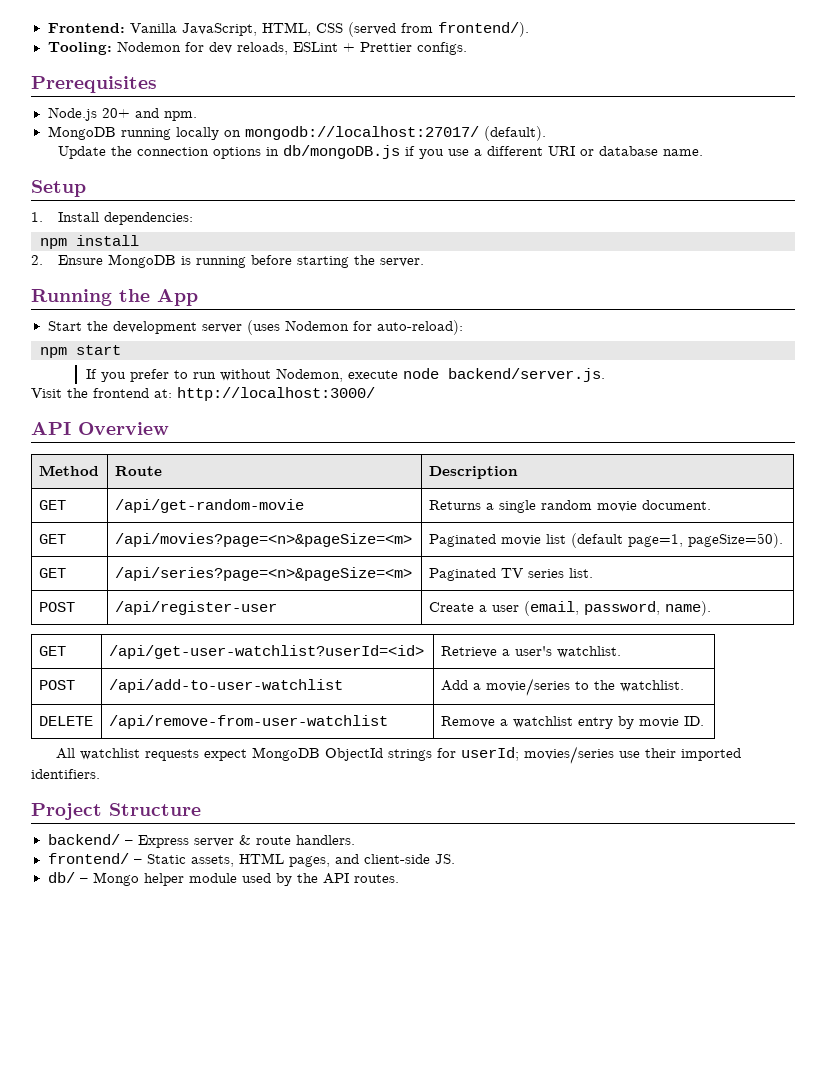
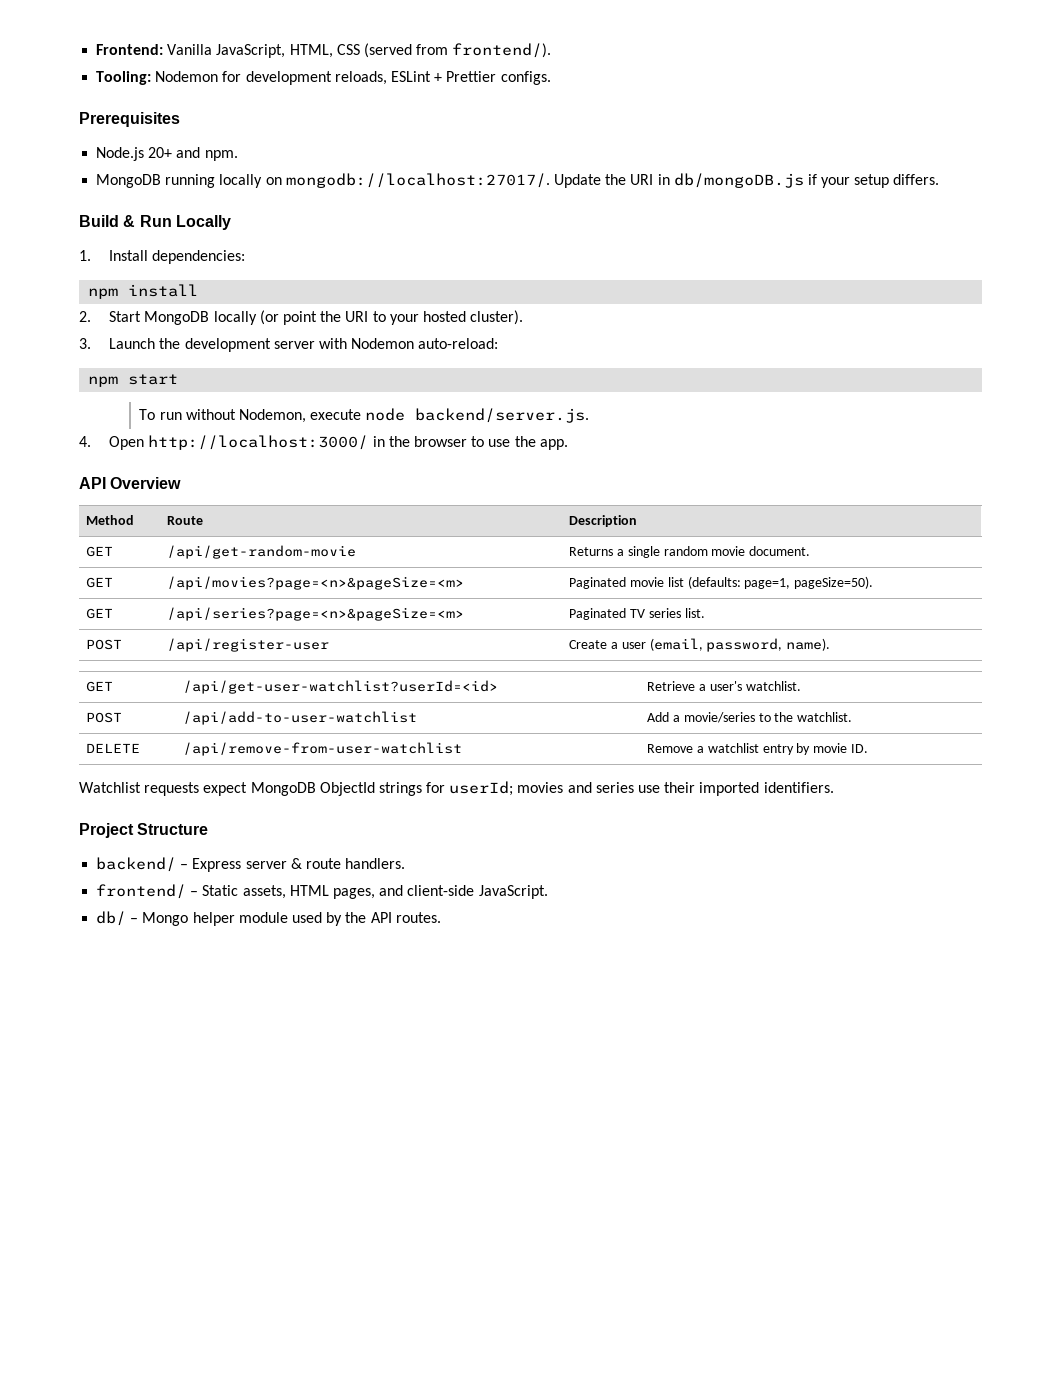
- Tooling: Nodemon for dev reloads, ESLint + Prettier configs.
+ Tooling: Nodemon for development reloads, ESLint + Prettier configs.
- MongoDB running locally on mongodb://localhost:27017/ (default).
- Update the connection options in db/mongoDB.js if you use a different URI or database name.
- Setup
+ MongoDB running locally on mongodb://localhost:27017/. Update the URI in db/mongoDB.js if your setup differs.
+ Build & Run Locally
- 2. Ensure MongoDB is running before starting the server.
- Running the App
- Start the development server (uses Nodemon for auto-reload):
+ 2. Start MongoDB locally (or point the URI to your hosted cluster).
+ 3. Launch the development server with Nodemon auto-reload:
  npm start
- If you prefer to run without Nodemon, execute node backend/server.js.
+ To run without Nodemon, execute node backend/server.js.
- Visit the frontend at: http://localhost:3000/
+ 4. Open http://localhost:3000/ in the browser to use the app.
- GET | /api/movies?page=<n>&pageSize=<m> | Paginated movie list (default page=1, pageSize=50).
+ GET | /api/movies?page=<n>&pageSize=<m> | Paginated movie list (defaults: page=1, pageSize=50).
- All watchlist requests expect MongoDB ObjectId strings for userId; movies/series use their imported identifiers.
+ Watchlist requests expect MongoDB ObjectId strings for userId; movies and series use their imported identifiers.
- frontend/ – Static assets, HTML pages, and client-side JS.
+ frontend/ – Static assets, HTML pages, and client-side JavaScript.

